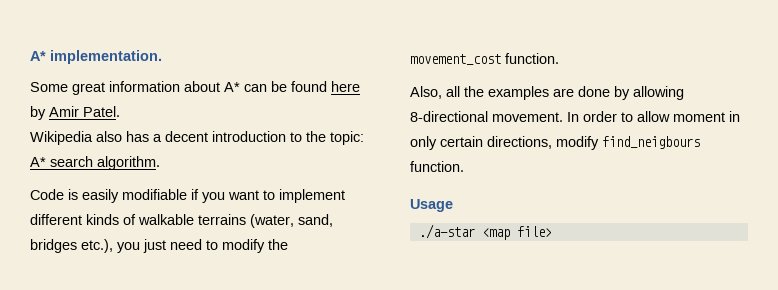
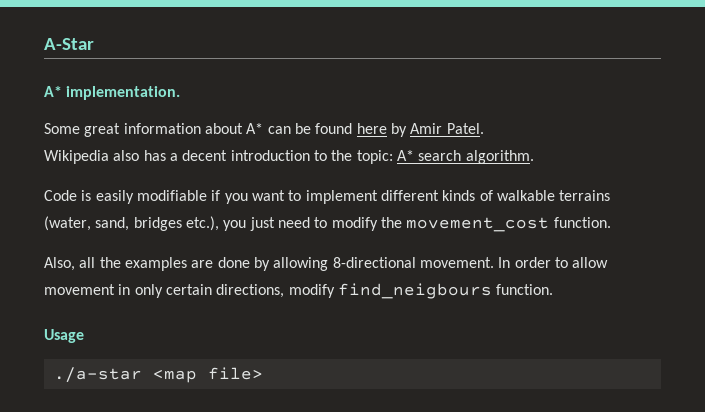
+ A-Star
- In order to allow moment in only certain directions, modify find_neigbours function.
+ In order to allow movement in only certain directions, modify find_neigbours function.

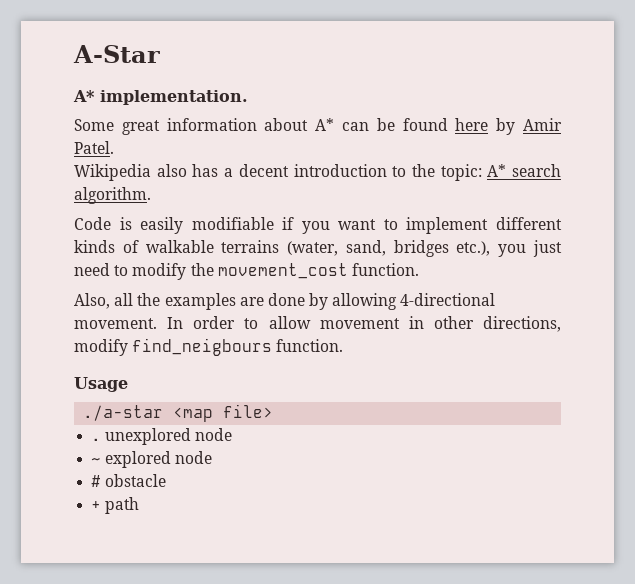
- Also, all the examples are done by allowing 8-directional movement.
+ Also, all the examples are done by allowing 4-directional movement.
- In order to allow movement in only certain directions, modify find_neigbours function.
+ In order to allow movement in other directions, modify find_neigbours function.
+ . unexplored node
+ ~ explored node
+ # obstacle
+ + path

